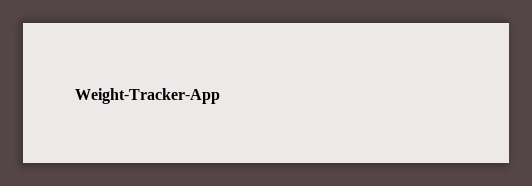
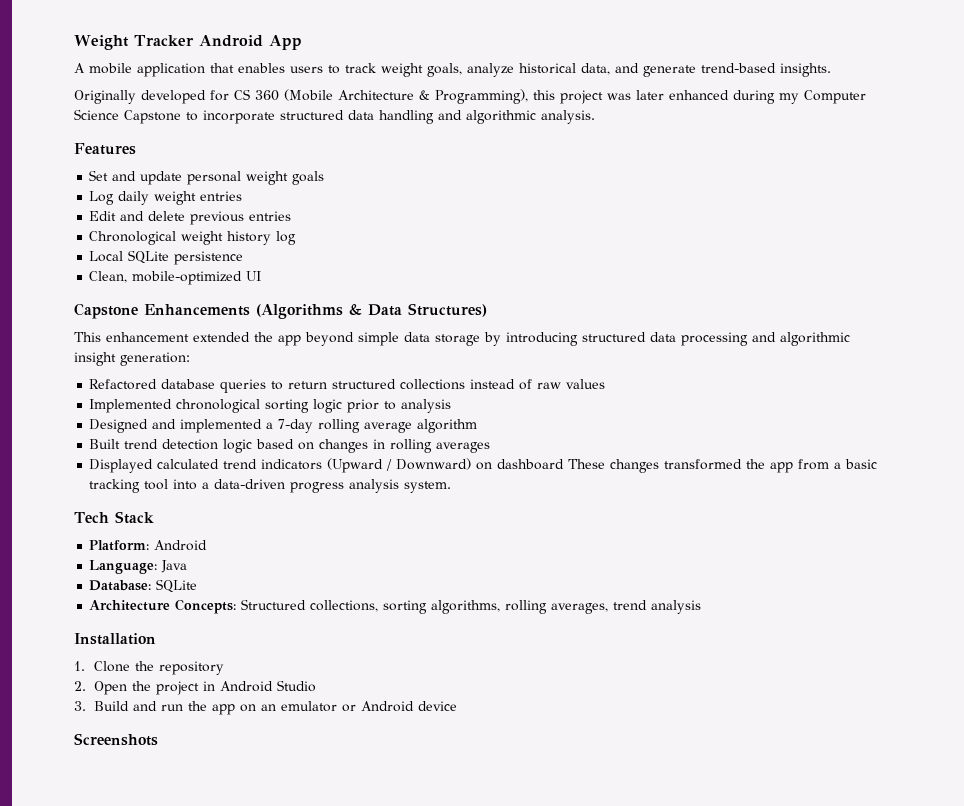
- Weight-Tracker-App
+ Weight Tracker Android App
+ A mobile application that enables users to track weight goals, analyze historical data, and generate trend-based insights.
+ Originally developed for CS 360 (Mobile Architecture & Programming), this project was later enhanced during my Computer Science Capstone to incorporate structured data handling and algorithmic analysis.
+ Features
+ Set and update personal weight goals
+ Log daily weight entries
+ Edit and delete previous entries
+ Chronological weight history log
+ Local SQLite persistence
+ Clean, mobile-optimized UI
+ Capstone Enhancements (Algorithms & Data Structures)
+ This enhancement extended the app beyond simple data storage by introducing structured data processing and algorithmic insight generation:
+ Refactored database queries to return structured collections instead of raw values
+ Implemented chronological sorting logic prior to analysis
+ Designed and implemented a 7-day rolling average algorithm
+ Built trend detection logic based on changes in rolling averages
+ Displayed calculated trend indicators (Upward / Downward) on dashboard These changes transformed the app from a basic tracking tool into a data-driven progress analysis system.
+ Tech Stack
+ Platform: Android
+ Language: Java
+ Database: SQLite
+ Architecture Concepts: Structured collections, sorting algorithms, rolling averages, trend analysis
+ Installation
+ 1. Clone the repository
+ 2. Open the project in Android Studio
+ 3. Build and run the app on an emulator or Android device
+ Screenshots

